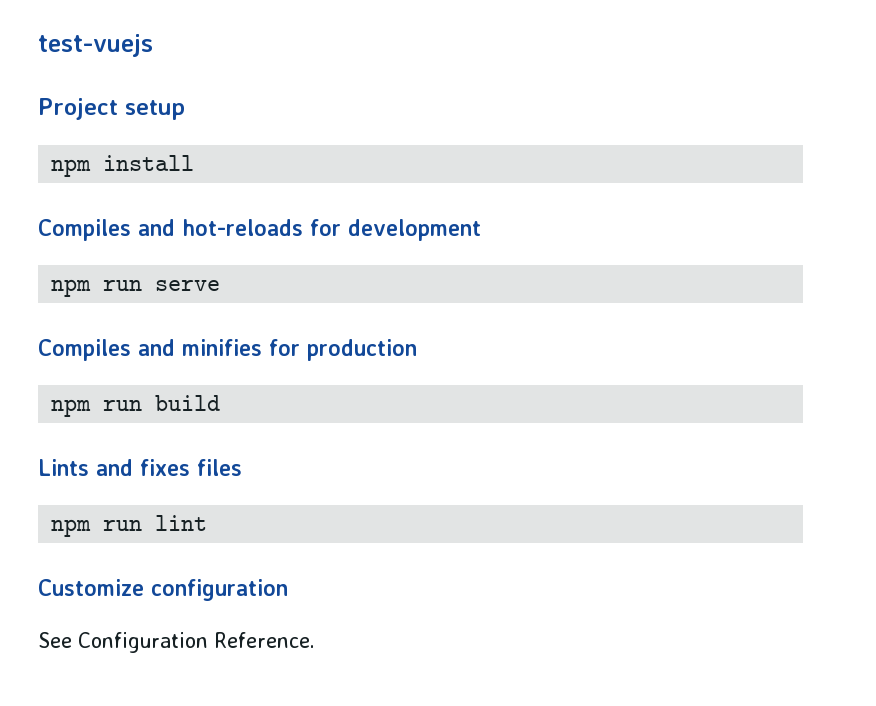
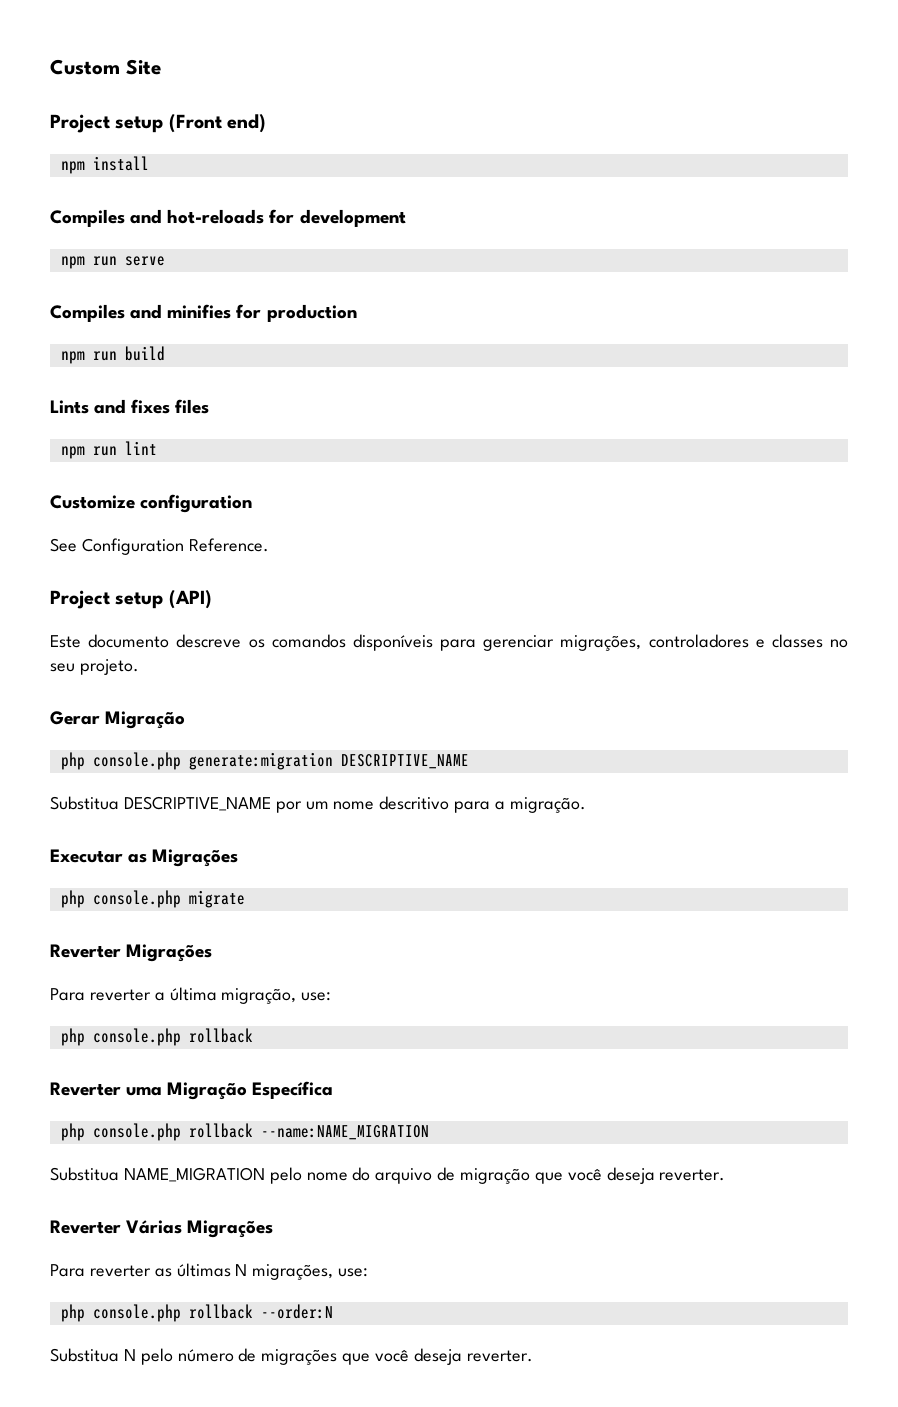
- test-vuejs
- Project setup
+ Custom Site
+ Project setup (Front end)
+ Project setup (API)
+ Este documento descreve os comandos disponíveis para gerenciar migrações, controladores e classes no seu projeto.
+ Gerar Migração
+ php console.php generate:migration DESCRIPTIVE_NAME
+ Substitua DESCRIPTIVE_NAME por um nome descritivo para a migração.
+ Executar as Migrações
+ php console.php migrate
+ Reverter Migrações
+ Para reverter a última migração, use:
+ php console.php rollback
+ Reverter uma Migração Específica
+ php console.php rollback --name:NAME_MIGRATION
+ Substitua NAME_MIGRATION pelo nome do arquivo de migração que você deseja reverter.
+ Reverter Várias Migrações
+ Para reverter as últimas N migrações, use:
+ php console.php rollback --order:N
+ Substitua N pelo número de migrações que você deseja reverter.

